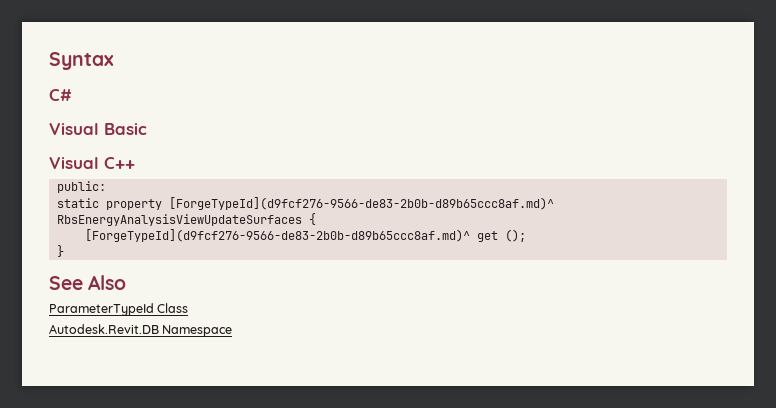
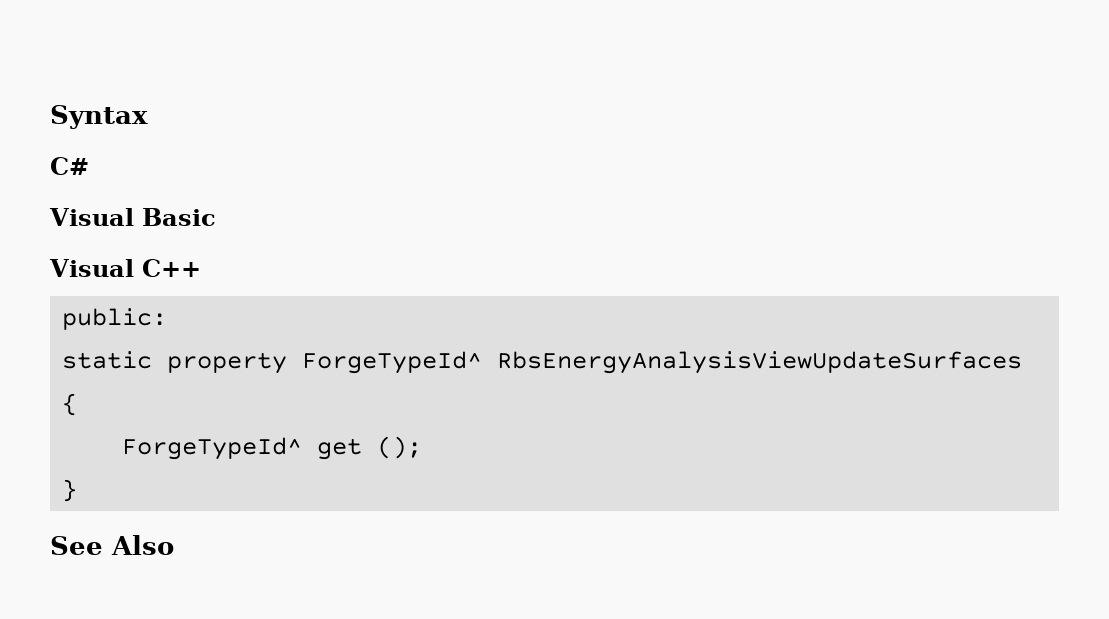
- static property [ForgeTypeId](d9fcf276-9566-de83-2b0b-d89b65ccc8af.md)^ RbsEnergyAnalysisViewUpdateSurfaces {
+ static property ForgeTypeId^ RbsEnergyAnalysisViewUpdateSurfaces {
- [ForgeTypeId](d9fcf276-9566-de83-2b0b-d89b65ccc8af.md)^ get ();
+ ForgeTypeId^ get ();
- ParameterTypeId Class
- Autodesk.Revit.DB Namespace

